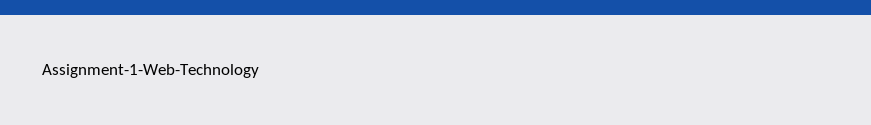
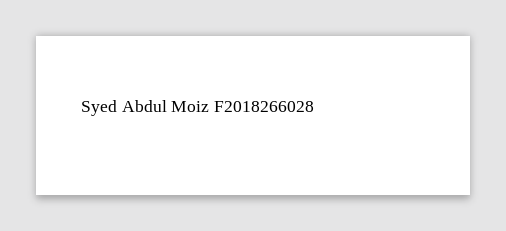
- Assignment-1-Web-Technology
+ Syed Abdul Moiz F2018266028

